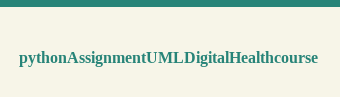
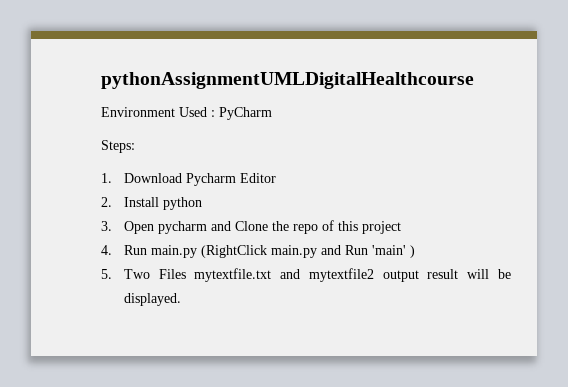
+ Environment Used : PyCharm
+ Steps:
+ 1. Download Pycharm Editor
+ 2. Install python
+ 3. Open pycharm and Clone the repo of this project
+ 4. Run main.py (RightClick main.py and Run 'main' )
+ 5. Two Files mytextfile.txt and mytextfile2 output result will be displayed.

